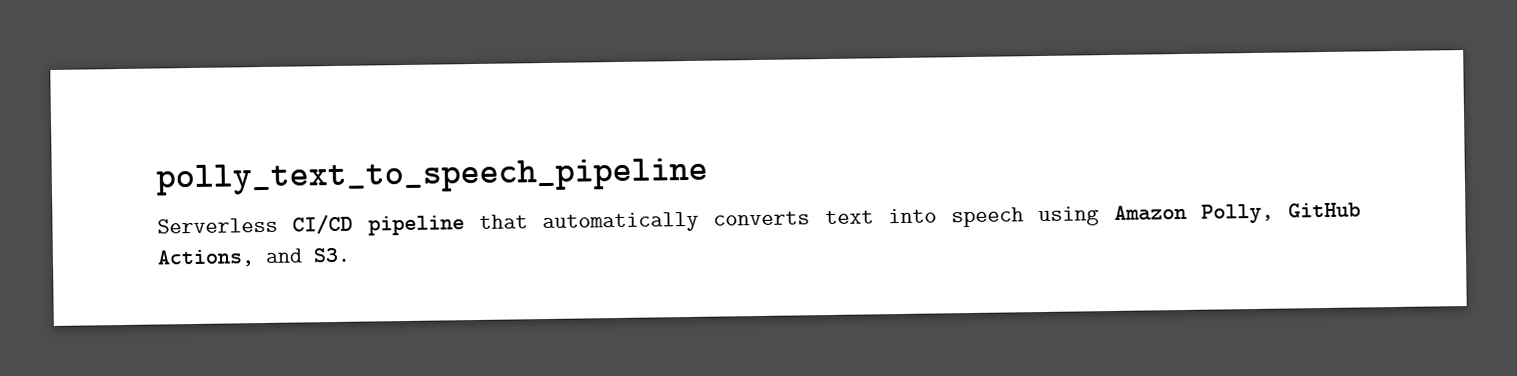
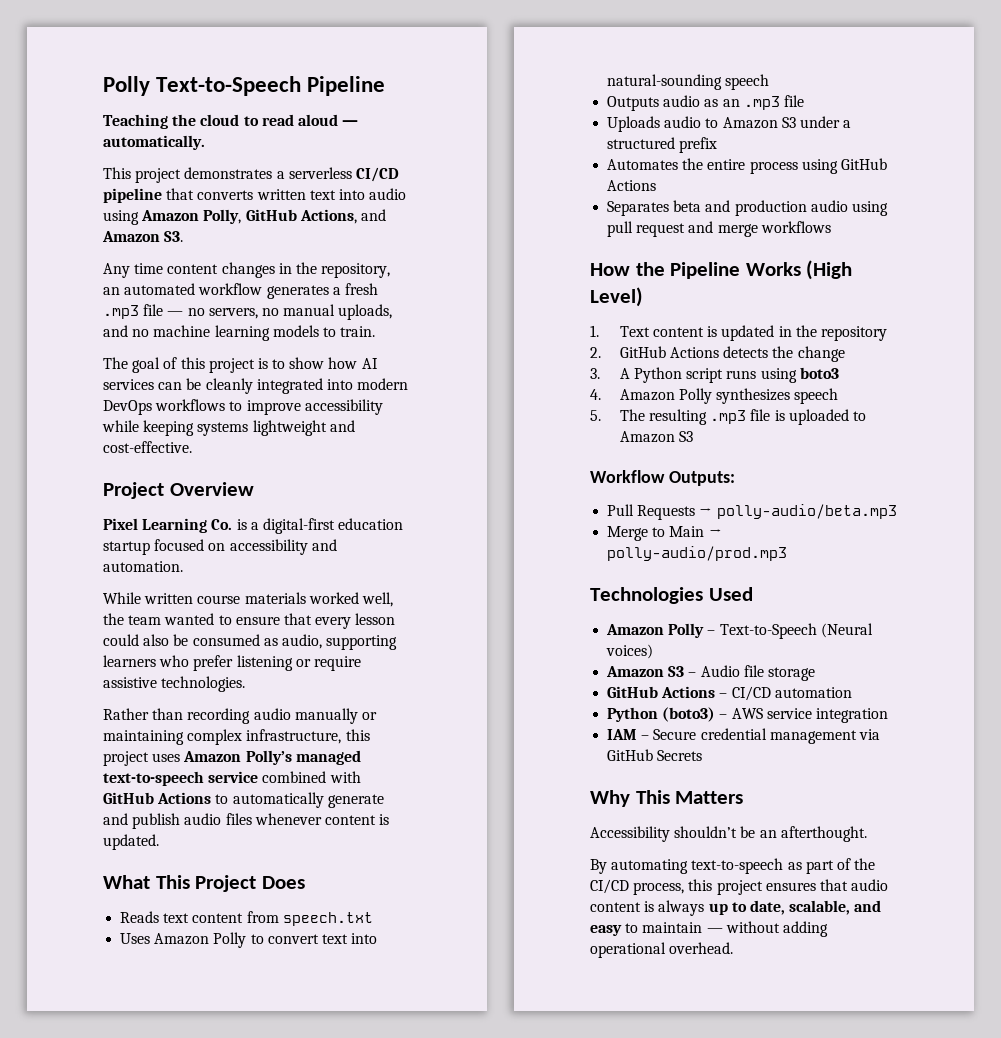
- polly_text_to_speech_pipeline
- Serverless CI/CD pipeline that automatically converts text into speech using Amazon Polly, GitHub Actions, and S3.
+ Polly Text-to-Speech Pipeline
+ Teaching the cloud to read aloud — automatically.
+ This project demonstrates a serverless CI/CD pipeline that converts written text into audio using Amazon Polly, GitHub Actions, and Amazon S3.
+ Any time content changes in the repository, an automated workflow generates a fresh .mp3 file — no servers, no manual uploads, and no machine learning models to train.
+ The goal of this project is to show how AI services can be cleanly integrated into modern DevOps workflows to improve accessibility while keeping systems lightweight and cost-effective.
+ Project Overview
+ Pixel Learning Co. is a digital-first education startup focused on accessibility and automation.
+ While written course materials worked well, the team wanted to ensure that every lesson could also be consumed as audio, supporting learners who prefer listening or require assistive technologies.
+ Rather than recording audio manually or maintaining complex infrastructure, this project uses Amazon Polly’s managed text-to-speech service combined with GitHub Actions to automatically generate and publish audio files whenever content is updated.
+ What This Project Does
+ Reads text content from speech.txt
+ Uses Amazon Polly to convert text into natural-sounding speech
+ Outputs audio as an .mp3 file
+ Uploads audio to Amazon S3 under a structured prefix
+ Automates the entire process using GitHub Actions
+ Separates beta and production audio using pull request and merge workflows
+ How the Pipeline Works (High Level)
+ 1. Text content is updated in the repository
+ 2. GitHub Actions detects the change
+ 3. A Python script runs using boto3
+ 4. Amazon Polly synthesizes speech
+ 5. The resulting .mp3 file is uploaded to Amazon S3
+ Workflow Outputs:
+ Pull Requests → polly-audio/beta.mp3
+ Merge to Main → polly-audio/prod.mp3
+ Technologies Used
+ Amazon Polly – Text-to-Speech (Neural voices)
+ Amazon S3 – Audio file storage
+ GitHub Actions – CI/CD automation
+ Python (boto3) – AWS service integration
+ IAM – Secure credential management via GitHub Secrets
+ Why This Matters
+ Accessibility shouldn’t be an afterthought.
+ By automating text-to-speech as part of the CI/CD process, this project ensures that audio content is always up to date, scalable, and easy to maintain — without adding operational overhead.

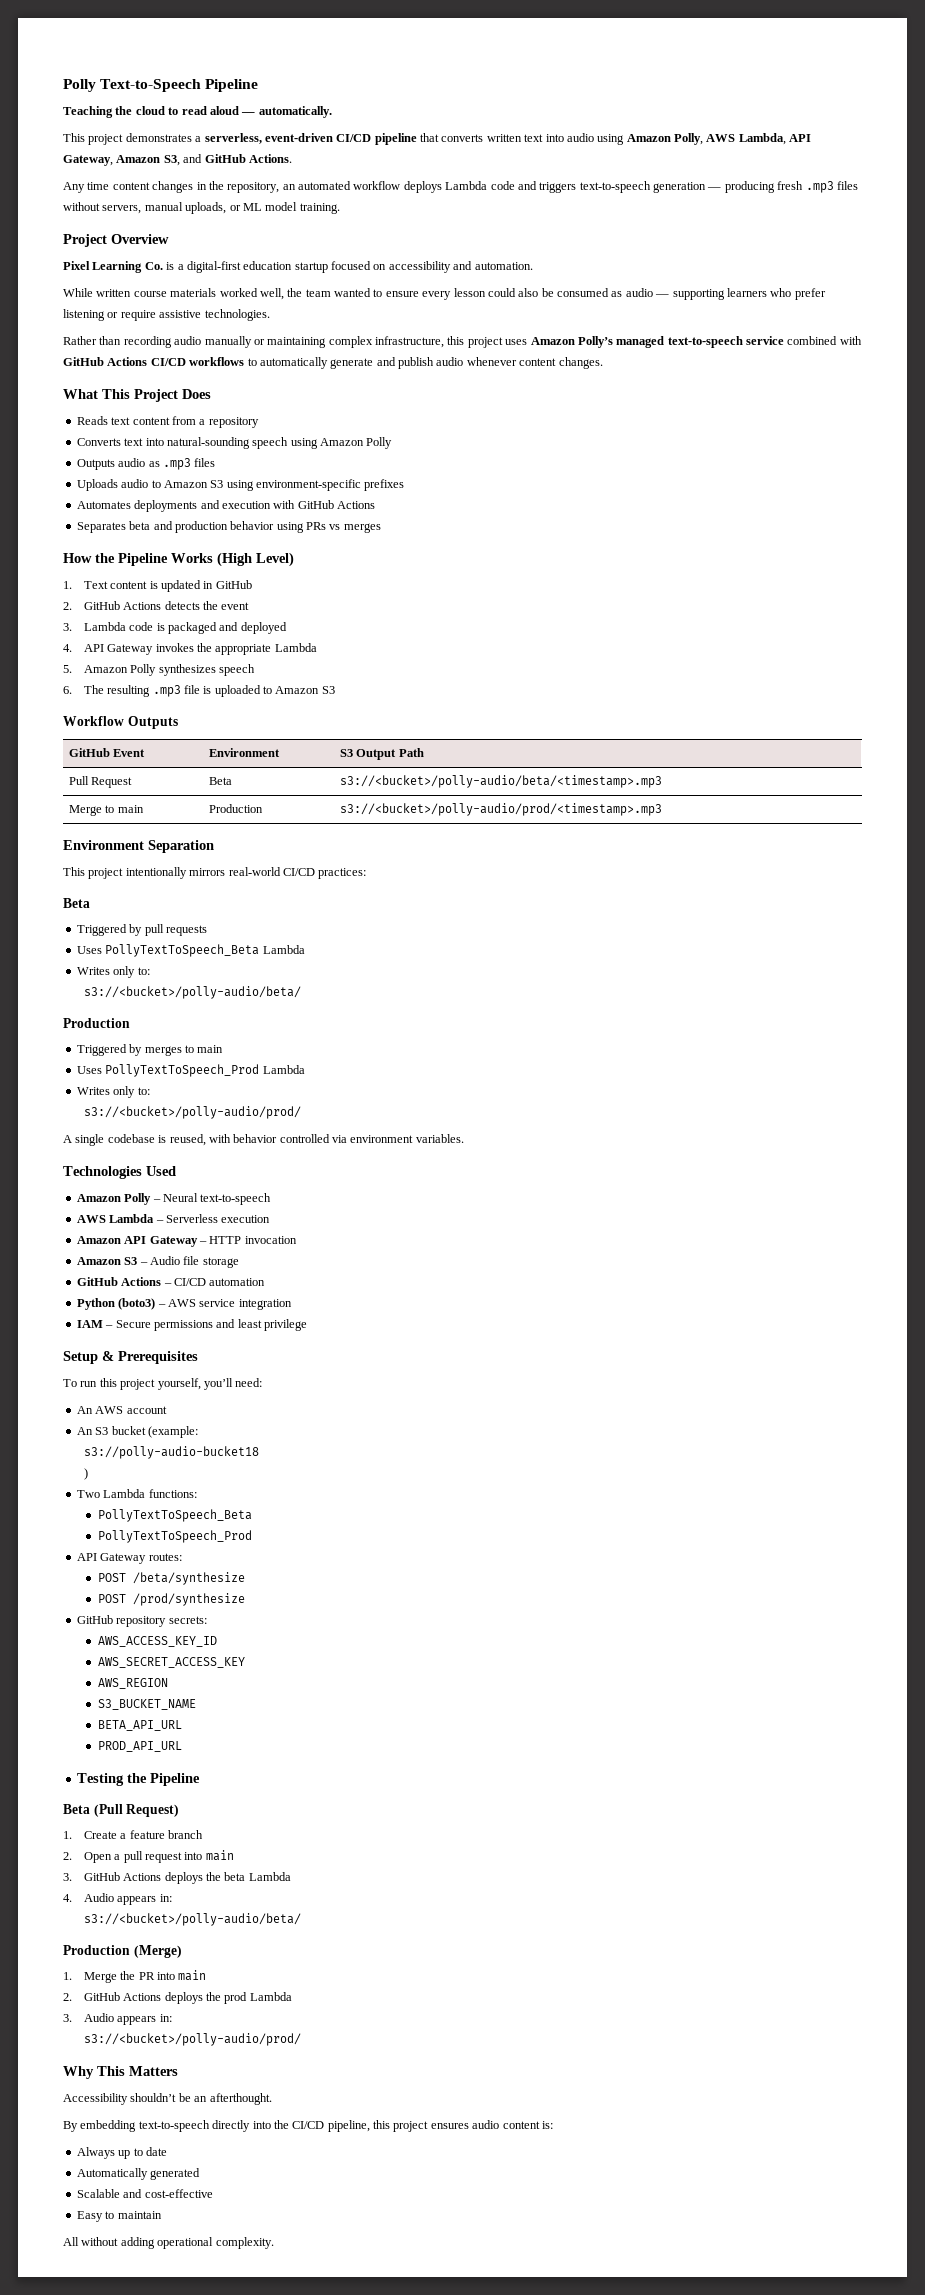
- This project demonstrates a serverless CI/CD pipeline that converts written text into audio using Amazon Polly, GitHub Actions, and Amazon S3.
+ This project demonstrates a serverless, event-driven CI/CD pipeline that converts written text into audio using Amazon Polly, AWS Lambda, API Gateway, Amazon S3, and GitHub Actions.
- Any time content changes in the repository, an automated workflow generates a fresh .mp3 file — no servers, no manual uploads, and no machine learning models to train.
- The goal of this project is to show how AI services can be cleanly integrated into modern DevOps workflows to improve accessibility while keeping systems lightweight and cost-effective.
+ Any time content changes in the repository, an automated workflow deploys Lambda code and triggers text-to-speech generation — producing fresh .mp3 files without servers, manual uploads, or ML model training.
- While written course materials worked well, the team wanted to ensure that every lesson could also be consumed as audio, supporting learners who prefer listening or require assistive technologies.
+ While written course materials worked well, the team wanted to ensure every lesson could also be consumed as audio — supporting learners who prefer listening or require assistive technologies.
- Rather than recording audio manually or maintaining complex infrastructure, this project uses Amazon Polly’s managed text-to-speech service combined with GitHub Actions to automatically generate and publish audio files whenever content is updated.
+ Rather than recording audio manually or maintaining complex infrastructure, this project uses Amazon Polly’s managed text-to-speech service combined with GitHub Actions CI/CD workflows to automatically generate and publish audio whenever content changes.
- Reads text content from speech.txt
- Uses Amazon Polly to convert text into natural-sounding speech
+ Reads text content from a repository
+ Converts text into natural-sounding speech using Amazon Polly
- Outputs audio as an .mp3 file
+ Outputs audio as .mp3 files
- Uploads audio to Amazon S3 under a structured prefix
- Automates the entire process using GitHub Actions
+ Uploads audio to Amazon S3 using environment-specific prefixes
+ Automates deployments and execution with GitHub Actions
- Separates beta and production audio using pull request and merge workflows
+ Separates beta and production behavior using PRs vs merges
- 1. Text content is updated in the repository
+ 1. Text content is updated in GitHub
- 2. GitHub Actions detects the change
- 3. A Python script runs using boto3
- 4. Amazon Polly synthesizes speech
+ 2. GitHub Actions detects the event
+ 3. Lambda code is packaged and deployed
+ 4. API Gateway invokes the appropriate Lambda
+ 5. Amazon Polly synthesizes speech
- 5. The resulting .mp3 file is uploaded to Amazon S3
+ 6. The resulting .mp3 file is uploaded to Amazon S3
- Workflow Outputs:
- Pull Requests → polly-audio/beta.mp3
- Merge to Main → polly-audio/prod.mp3
+ Workflow Outputs
+ GitHub Event | Environment | S3 Output Path
+ Pull Request | Beta | s3://<bucket>/polly-audio/beta/<timestamp>.mp3
+ Merge to main | Production | s3://<bucket>/polly-audio/prod/<timestamp>.mp3
+ Environment Separation
+ This project intentionally mirrors real-world CI/CD practices:
+ Beta
+ Triggered by pull requests
+ Uses PollyTextToSpeech_Beta Lambda
+ Writes only to:
+ s3://<bucket>/polly-audio/beta/
+ Production
+ Triggered by merges to main
+ Uses PollyTextToSpeech_Prod Lambda
+ Writes only to:
+ s3://<bucket>/polly-audio/prod/
+ A single codebase is reused, with behavior controlled via environment variables.
- Amazon Polly – Text-to-Speech (Neural voices)
+ Amazon Polly – Neural text-to-speech
+ AWS Lambda – Serverless execution
+ Amazon API Gateway – HTTP invocation
- IAM – Secure credential management via GitHub Secrets
+ IAM – Secure permissions and least privilege
+ Setup & Prerequisites
+ To run this project yourself, you’ll need:
+ An AWS account
+ An S3 bucket (example:
+ s3://polly-audio-bucket18
+ )
+ Two Lambda functions:
+ PollyTextToSpeech_Beta
+ PollyTextToSpeech_Prod
+ API Gateway routes:
+ POST /beta/synthesize
+ POST /prod/synthesize
+ GitHub repository secrets:
+ AWS_ACCESS_KEY_ID
+ AWS_SECRET_ACCESS_KEY
+ AWS_REGION
+ S3_BUCKET_NAME
+ BETA_API_URL
+ PROD_API_URL
+ Testing the Pipeline
+ Beta (Pull Request)
+ 1. Create a feature branch
+ 2. Open a pull request into main
+ 3. GitHub Actions deploys the beta Lambda
+ 4. Audio appears in:
+ s3://<bucket>/polly-audio/beta/
+ Production (Merge)
+ 1. Merge the PR into main
+ 2. GitHub Actions deploys the prod Lambda
+ 3. Audio appears in:
+ s3://<bucket>/polly-audio/prod/
- By automating text-to-speech as part of the CI/CD process, this project ensures that audio content is always up to date, scalable, and easy to maintain — without adding operational overhead.
+ By embedding text-to-speech directly into the CI/CD pipeline, this project ensures audio content is:
+ Always up to date
+ Automatically generated
+ Scalable and cost-effective
+ Easy to maintain
+ All without adding operational complexity.

